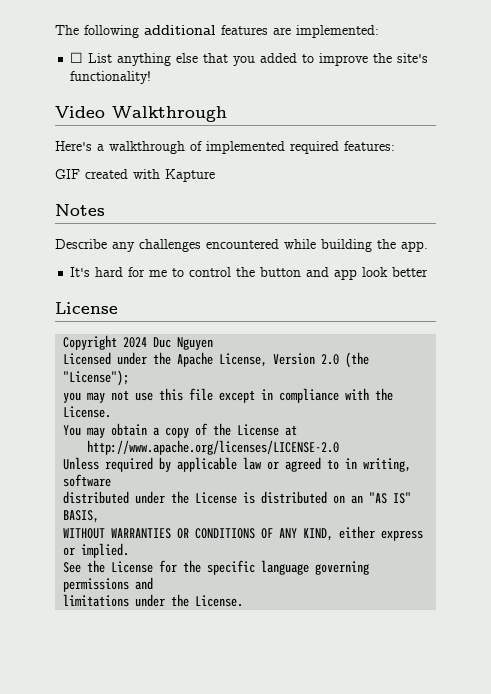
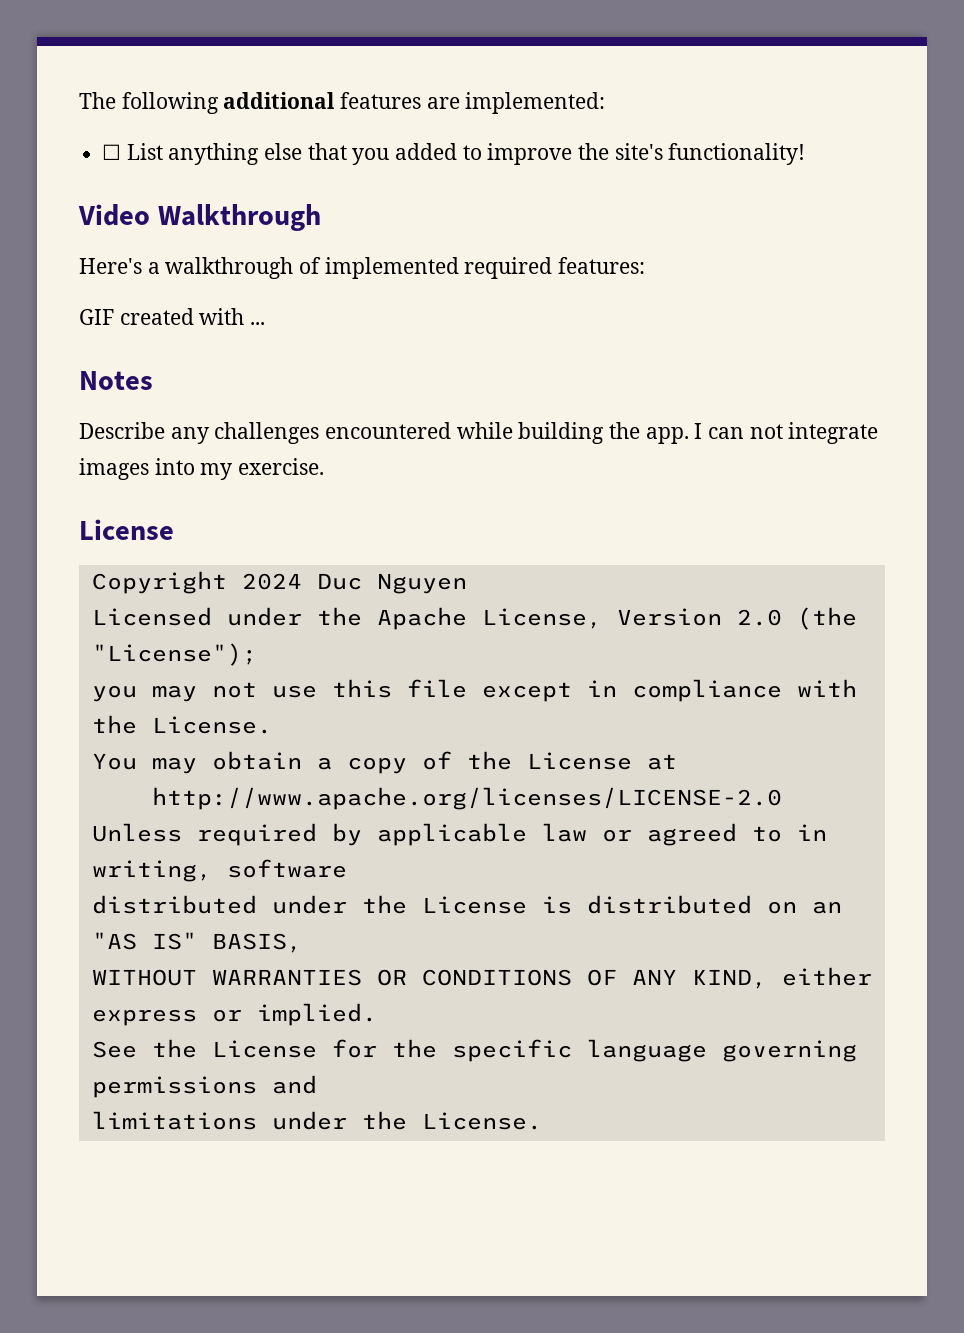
- GIF created with Kapture
+ GIF created with ...
- Describe any challenges encountered while building the app.
- It's hard for me to control the button and app look better
+ Describe any challenges encountered while building the app. I can not integrate images into my exercise.

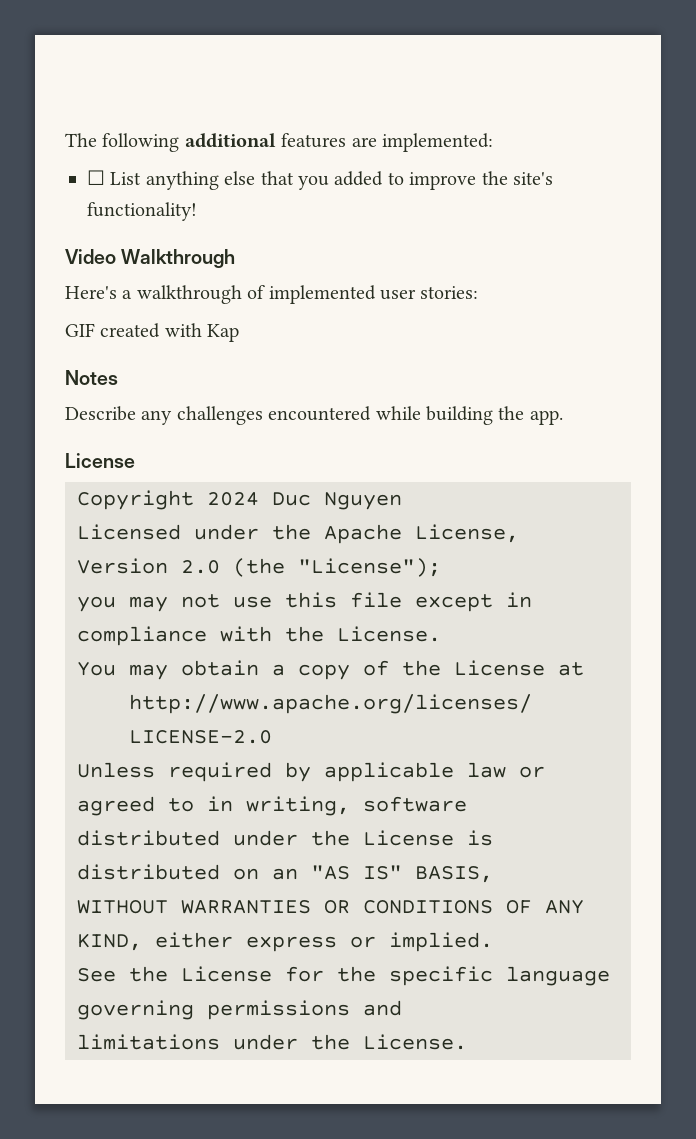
- Here's a walkthrough of implemented required features:
+ Here's a walkthrough of implemented user stories:
- GIF created with ...
+ GIF created with Kap
- I can not integrate images into my exercise.

